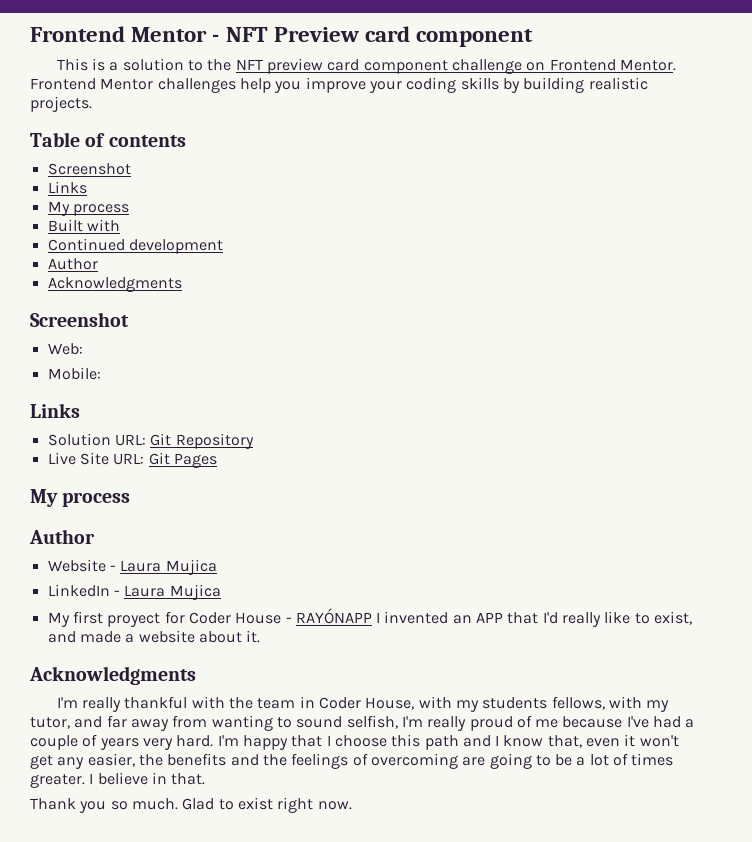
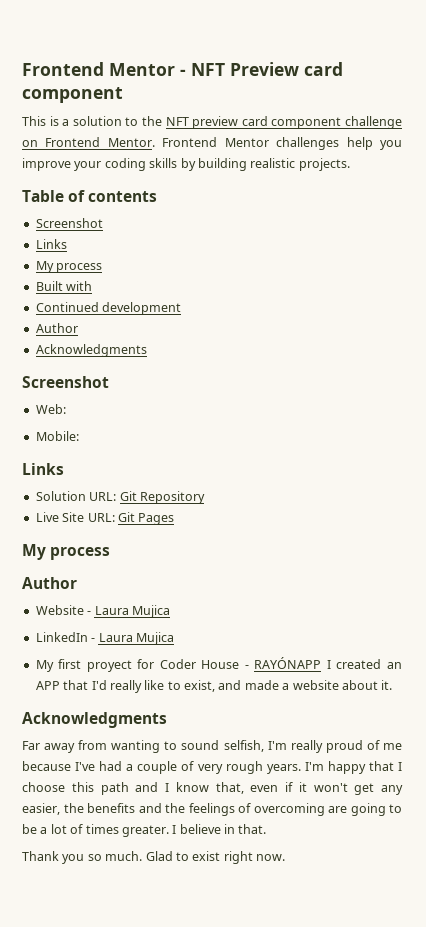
- My first proyect for Coder House - RAYÓNAPP I invented an APP that I'd really like to exist, and made a website about it.
+ My first proyect for Coder House - RAYÓNAPP I created an APP that I'd really like to exist, and made a website about it.
- I'm really thankful with the team in Coder House, with my students fellows, with my tutor, and far away from wanting to sound selfish, I'm really proud of me because I've had a couple of years very hard.
+ Far away from wanting to sound selfish, I'm really proud of me because I've had a couple of very rough years.
- I'm happy that I choose this path and I know that, even it won't get any easier, the benefits and the feelings of overcoming are going to be a lot of times greater.
+ I'm happy that I choose this path and I know that, even if it won't get any easier, the benefits and the feelings of overcoming are going to be a lot of times greater.

